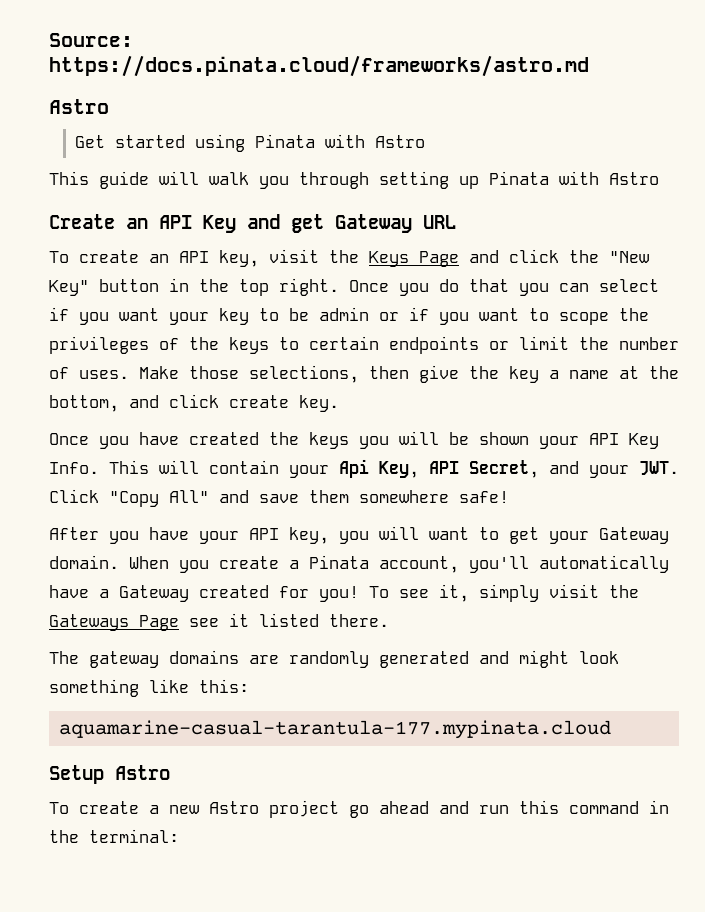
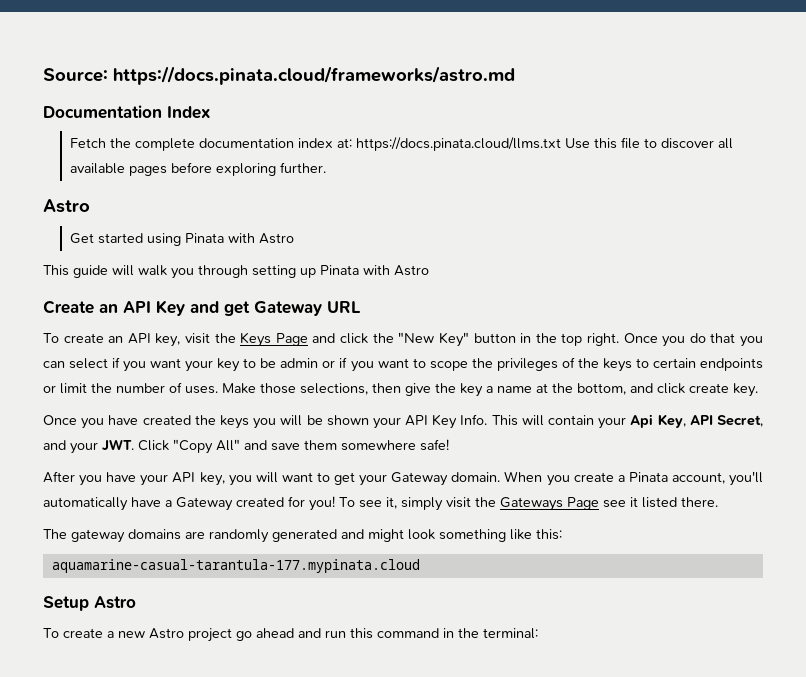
+ Documentation Index
+ Fetch the complete documentation index at: https://docs.pinata.cloud/llms.txt Use this file to discover all available pages before exploring further.

